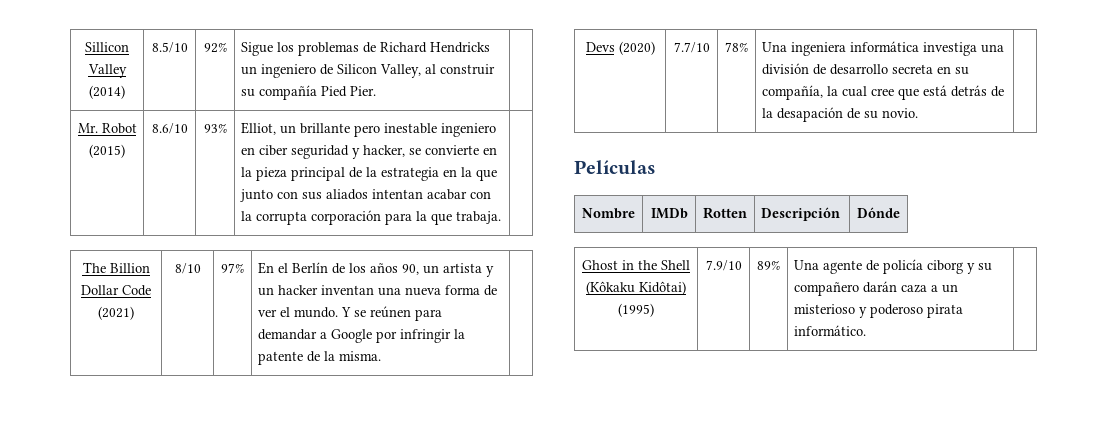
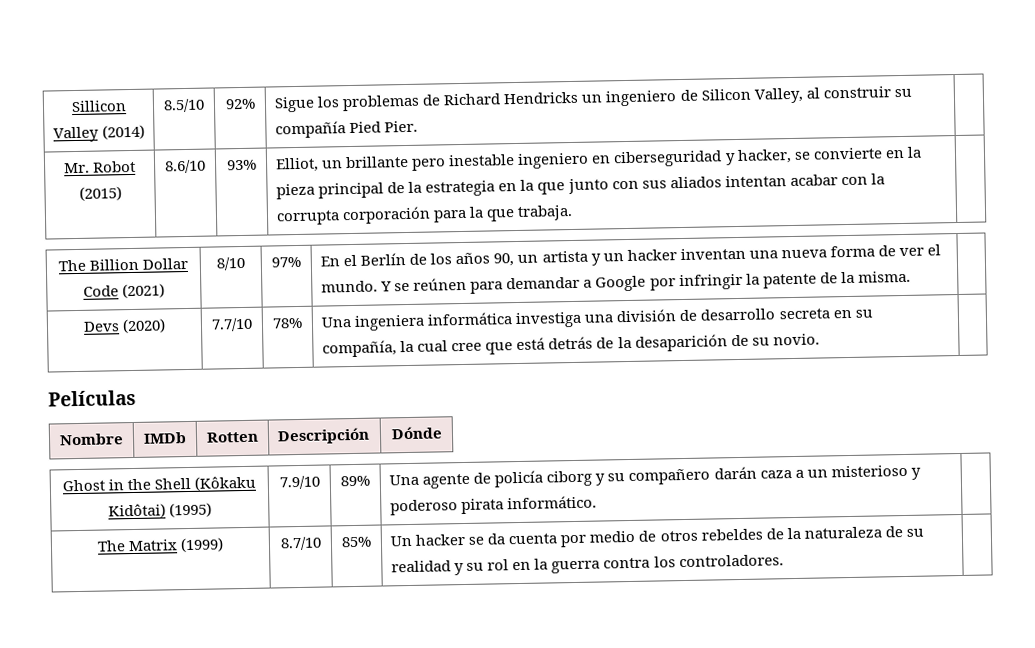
- Elliot, un brillante pero inestable ingeniero en ciber seguridad y hacker, se convierte en la pieza principal de la estrategia en la que junto con sus aliados intentan acabar con la corrupta corporación para la que trabaja.
+ Elliot, un brillante pero inestable ingeniero en ciberseguridad y hacker, se convierte en la pieza principal de la estrategia en la que junto con sus aliados intentan acabar con la corrupta corporación para la que trabaja.
- Devs (2020) | 7.7/10 | 78% | Una ingeniera informática investiga una división de desarrollo secreta en su compañía, la cual cree que está detrás de la desapación de su novio. |
+ Devs (2020) | 7.7/10 | 78% | Una ingeniera informática investiga una división de desarrollo secreta en su compañía, la cual cree que está detrás de la desaparición de su novio. |
+ The Matrix (1999) | 8.7/10 | 85% | Un hacker se da cuenta por medio de otros rebeldes de la naturaleza de su realidad y su rol en la guerra contra los controladores. |

